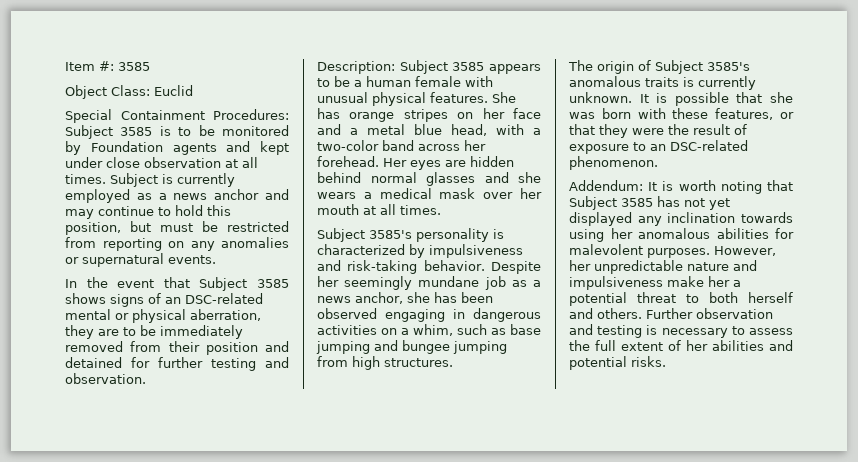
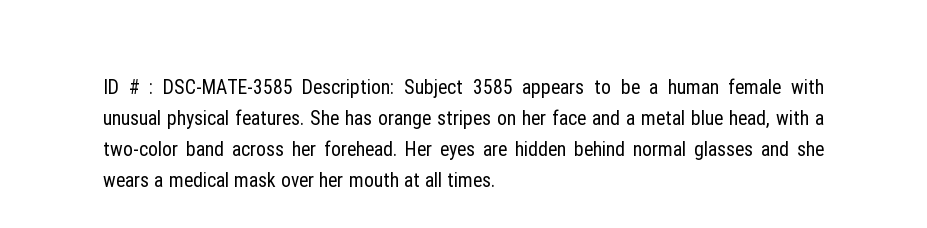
- Item #: 3585
- Object Class: Euclid
- Special Containment Procedures: Subject 3585 is to be monitored by Foundation agents and kept under close observation at all times. Subject is currently employed as a news anchor and may continue to hold this position, but must be restricted from reporting on any anomalies or supernatural events.
- In the event that Subject 3585 shows signs of an DSC-related mental or physical aberration, they are to be immediately removed from their position and detained for further testing and observation.
- Description: Subject 3585 appears to be a human female with unusual physical features.
+ ID # : DSC-MATE-3585 Description: Subject 3585 appears to be a human female with unusual physical features.
- Subject 3585's personality is characterized by impulsiveness and risk-taking behavior. Despite her seemingly mundane job as a news anchor, she has been observed engaging in dangerous activities on a whim, such as base jumping and bungee jumping from high structures.
- The origin of Subject 3585's anomalous traits is currently unknown. It is possible that she was born with these features, or that they were the result of exposure to an DSC-related phenomenon.
- Addendum: It is worth noting that Subject 3585 has not yet displayed any inclination towards using her anomalous abilities for malevolent purposes. However, her unpredictable nature and impulsiveness make her a potential threat to both herself and others. Further observation and testing is necessary to assess the full extent of her abilities and potential risks.

